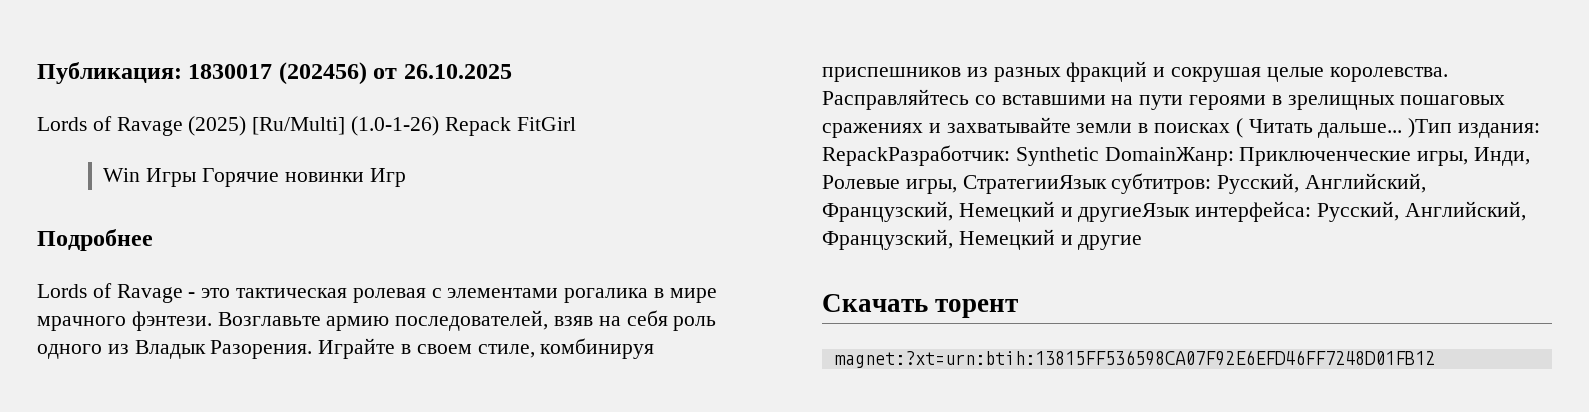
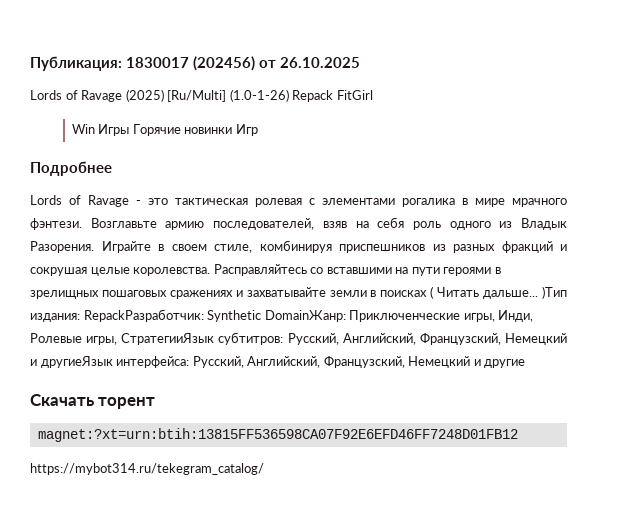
+ https://mybot314.ru/tekegram_catalog/

